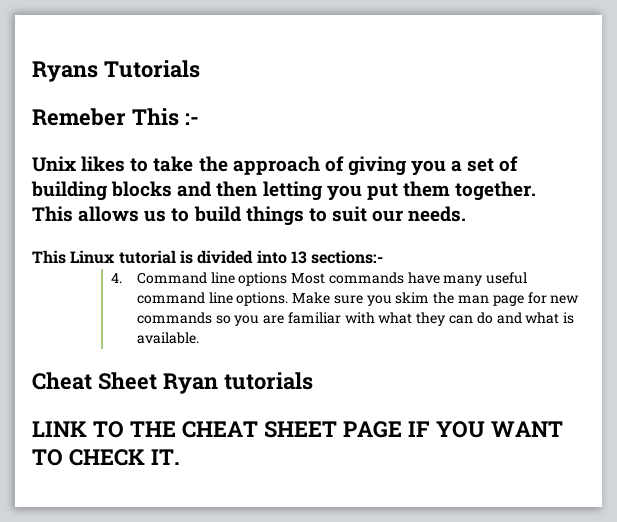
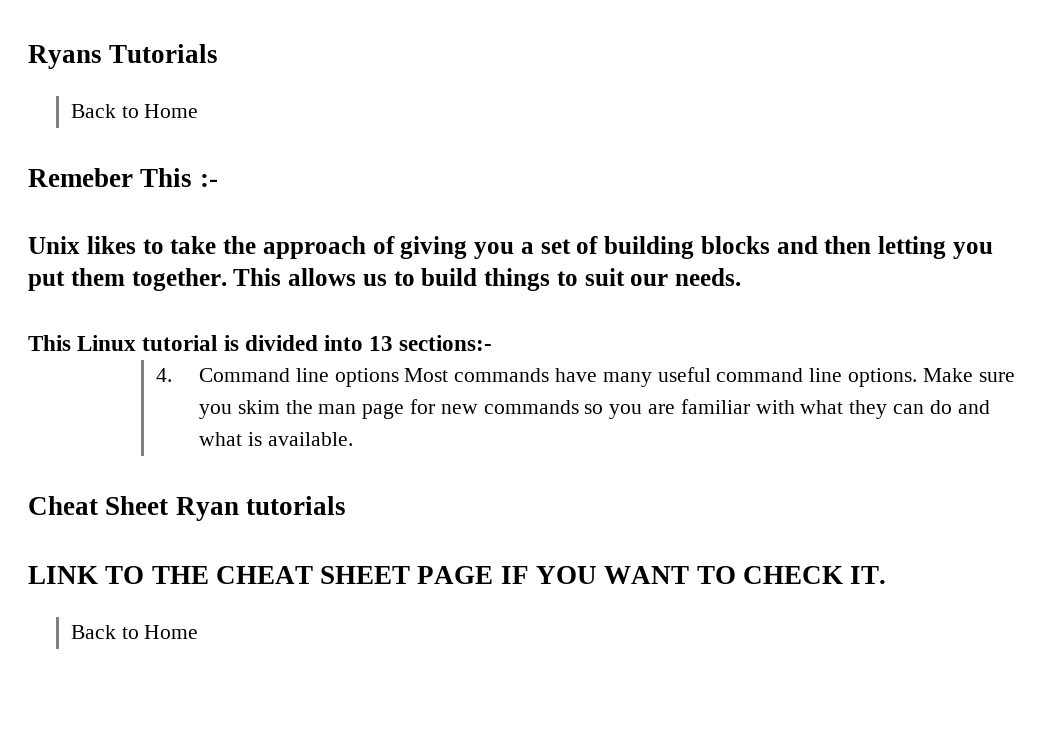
  Ryans Tutorials
+ Back to Home
  LINK TO THE CHEAT SHEET PAGE IF YOU WANT TO CHECK IT.
+ Back to Home

